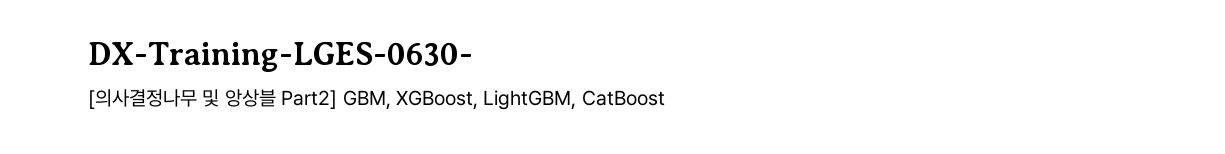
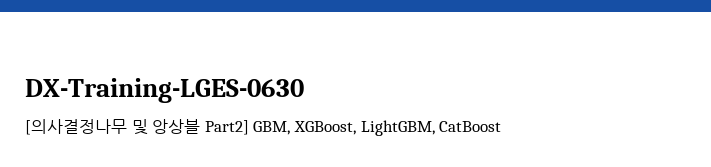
- DX-Training-LGES-0630-
+ DX-Training-LGES-0630

